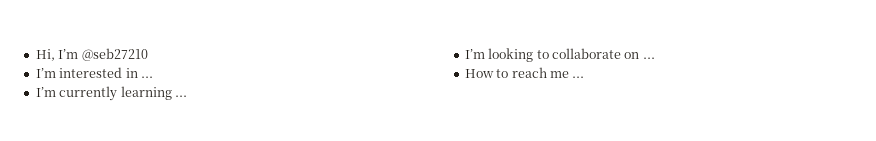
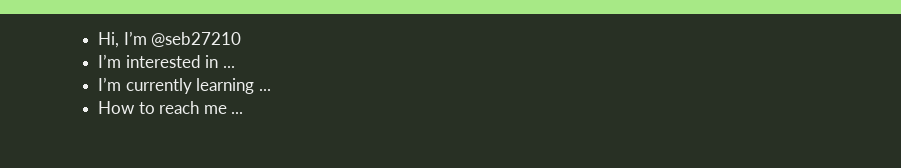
- I’m looking to collaborate on ...

